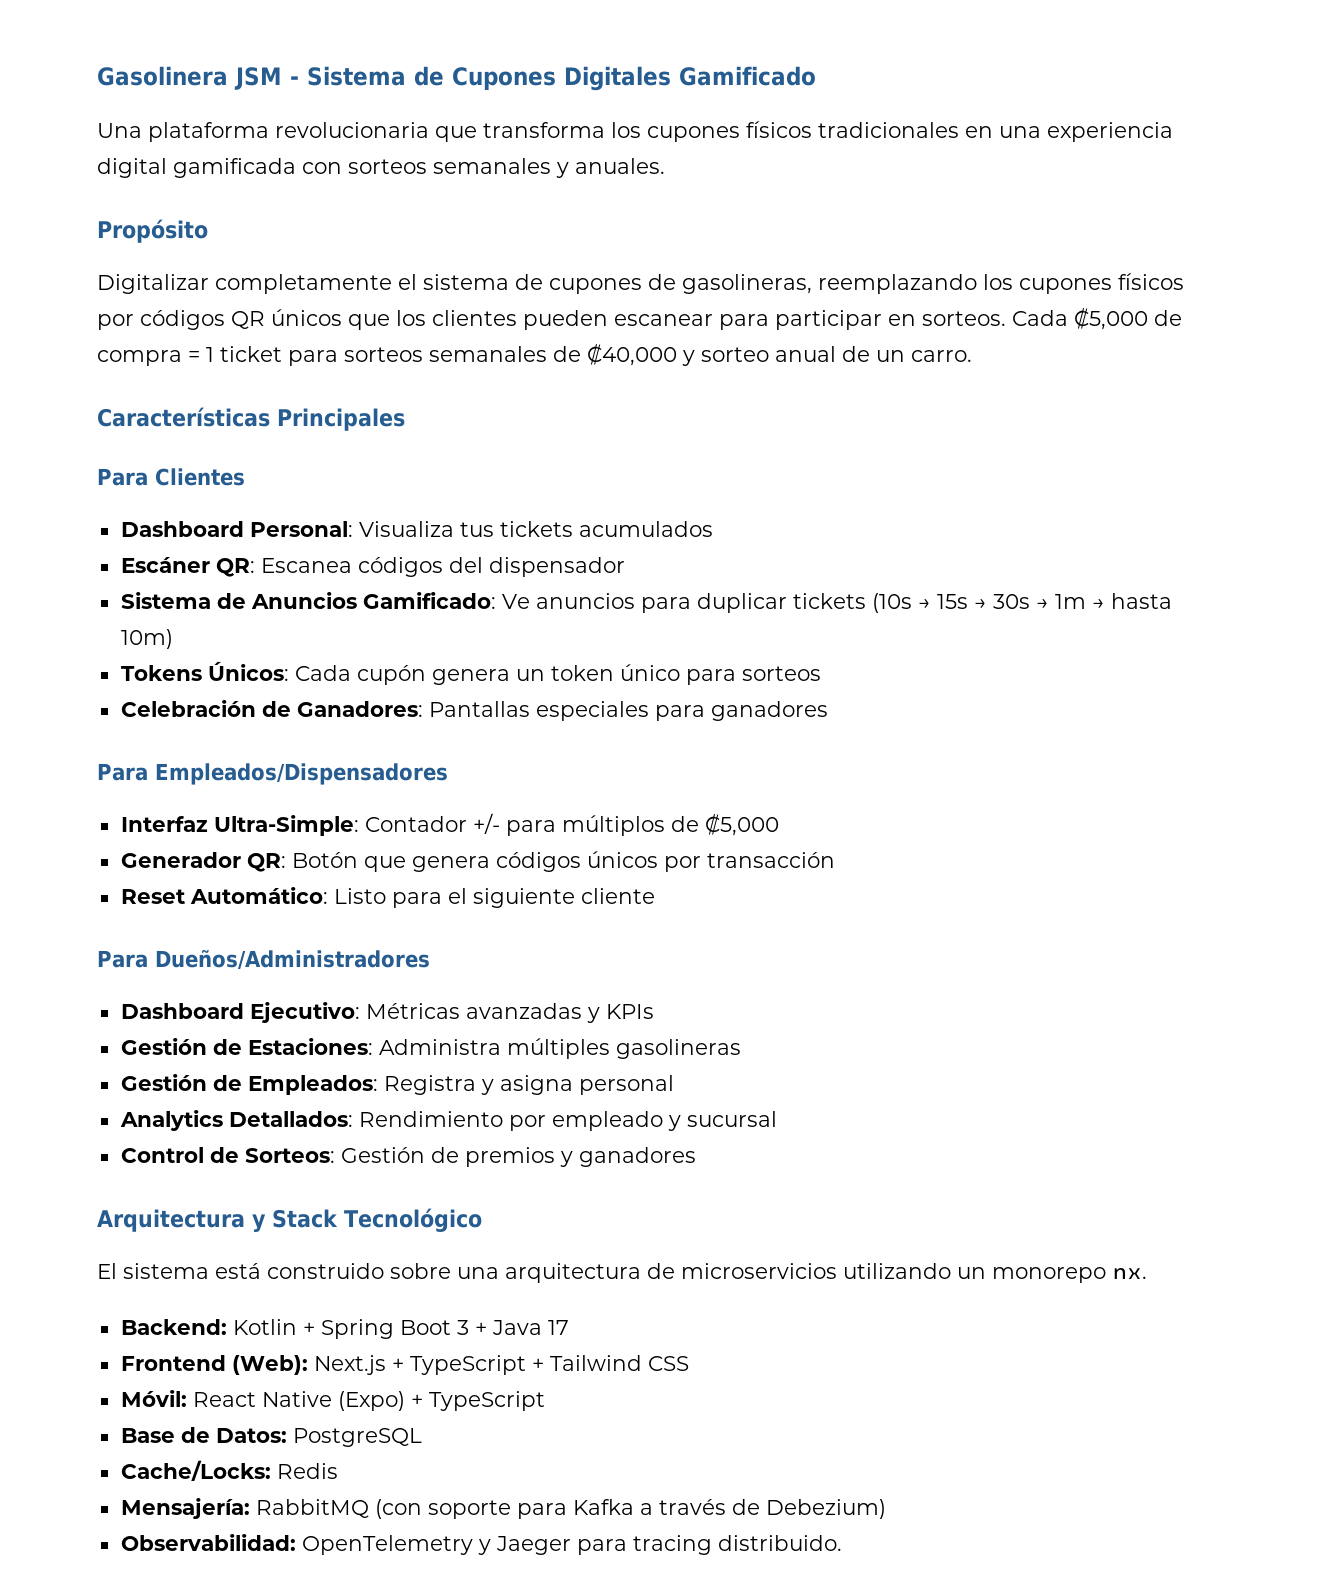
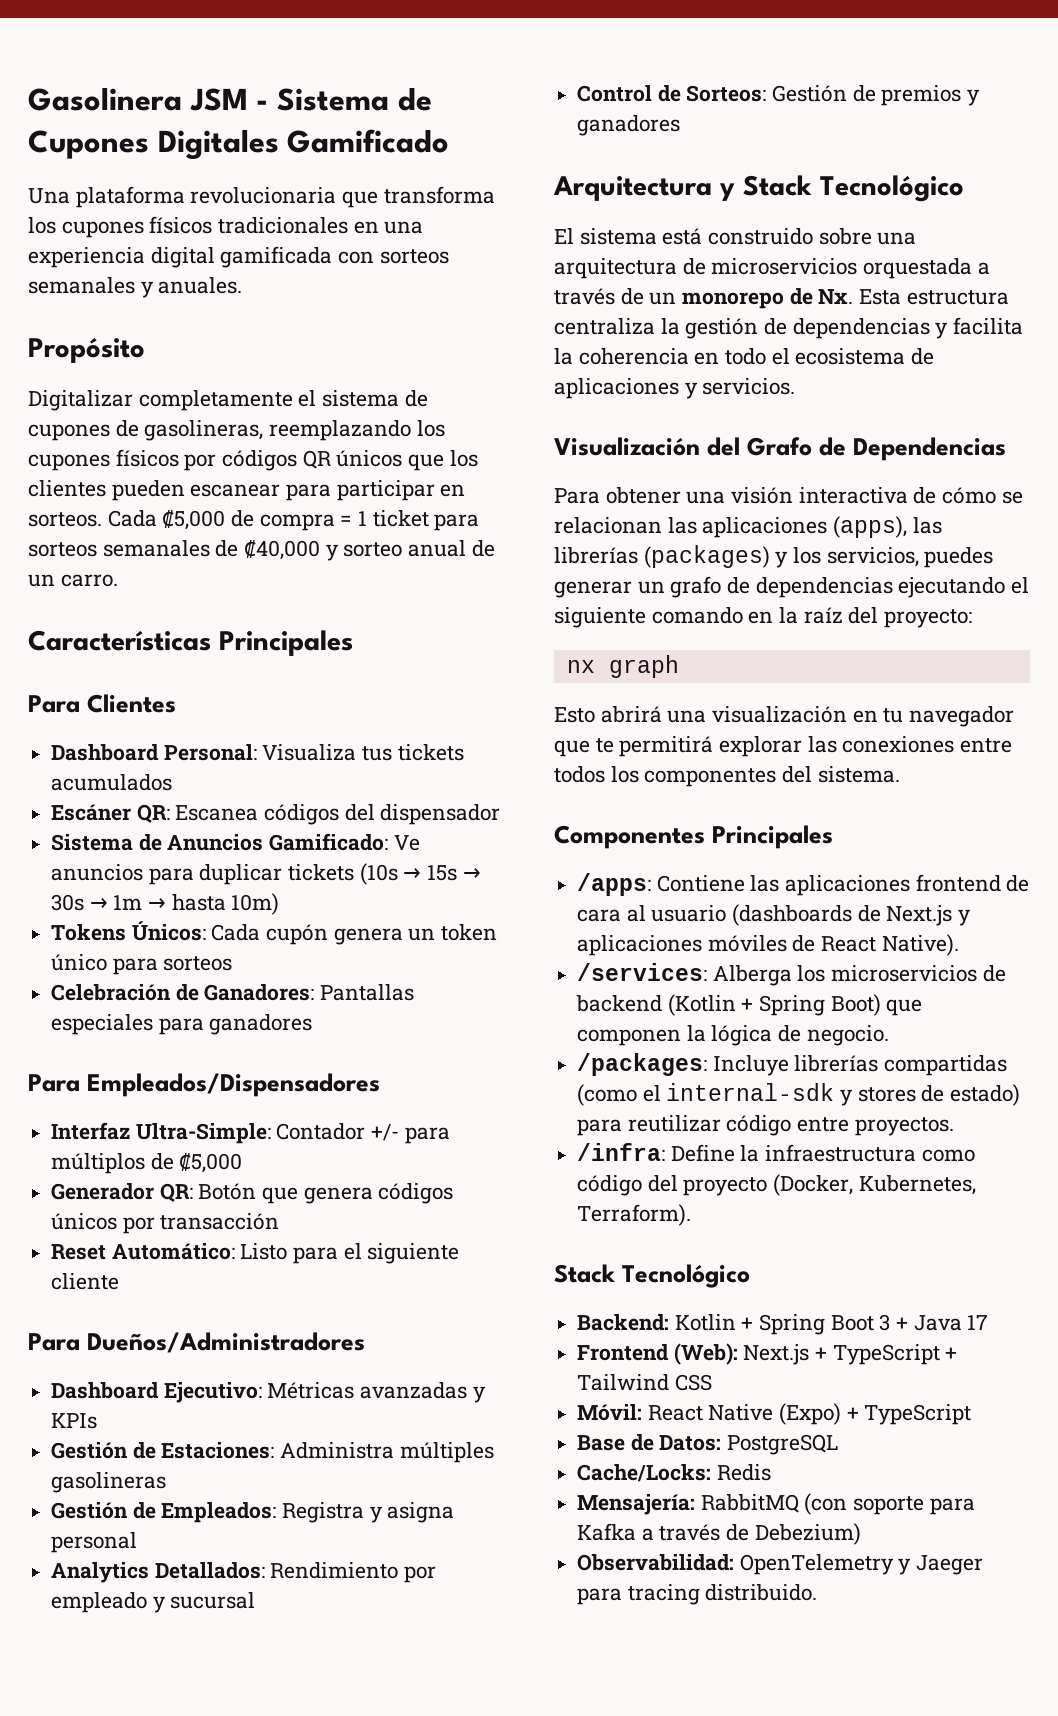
- El sistema está construido sobre una arquitectura de microservicios utilizando un monorepo nx.
+ El sistema está construido sobre una arquitectura de microservicios orquestada a través de un monorepo de Nx. Esta estructura centraliza la gestión de dependencias y facilita la coherencia en todo el ecosistema de aplicaciones y servicios.
+ Visualización del Grafo de Dependencias
+ Para obtener una visión interactiva de cómo se relacionan las aplicaciones (apps), las librerías (packages) y los servicios, puedes generar un grafo de dependencias ejecutando el siguiente comando en la raíz del proyecto:
+ nx graph
+ Esto abrirá una visualización en tu navegador que te permitirá explorar las conexiones entre todos los componentes del sistema.
+ Componentes Principales
+ /apps: Contiene las aplicaciones frontend de cara al usuario (dashboards de Next.js y aplicaciones móviles de React Native).
+ /services: Alberga los microservicios de backend (Kotlin + Spring Boot) que componen la lógica de negocio.
+ /packages: Incluye librerías compartidas (como el internal-sdk y stores de estado) para reutilizar código entre proyectos.
+ /infra: Define la infraestructura como código del proyecto (Docker, Kubernetes, Terraform).
+ Stack Tecnológico

